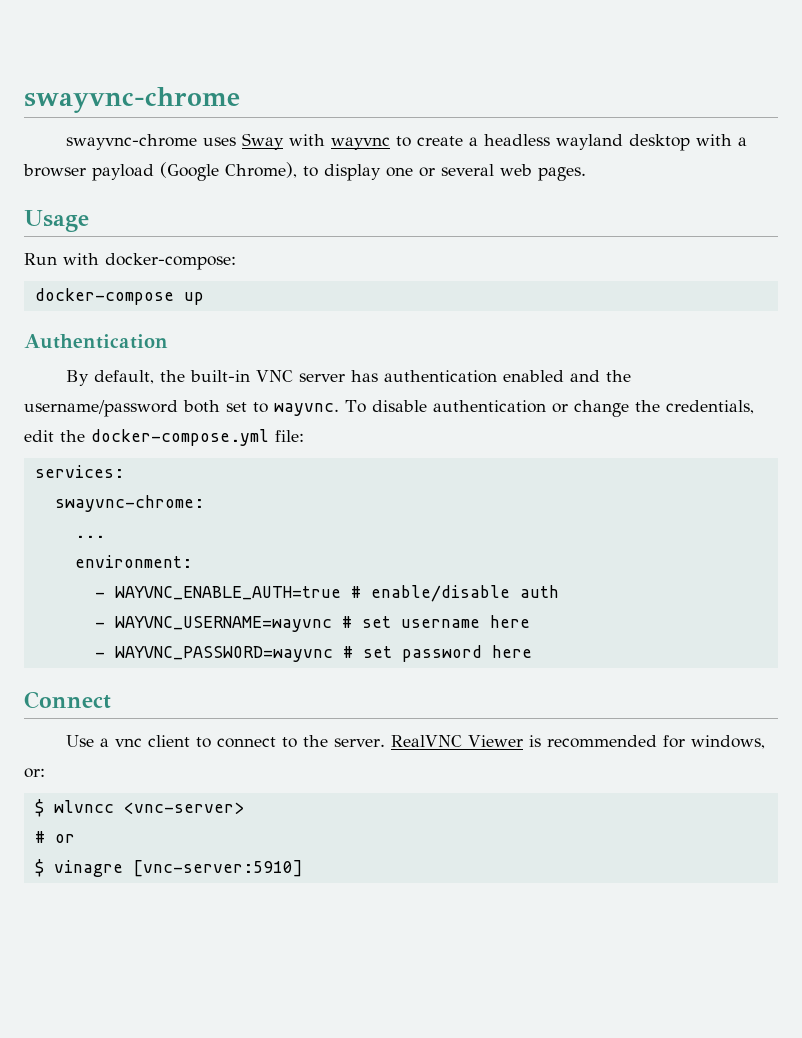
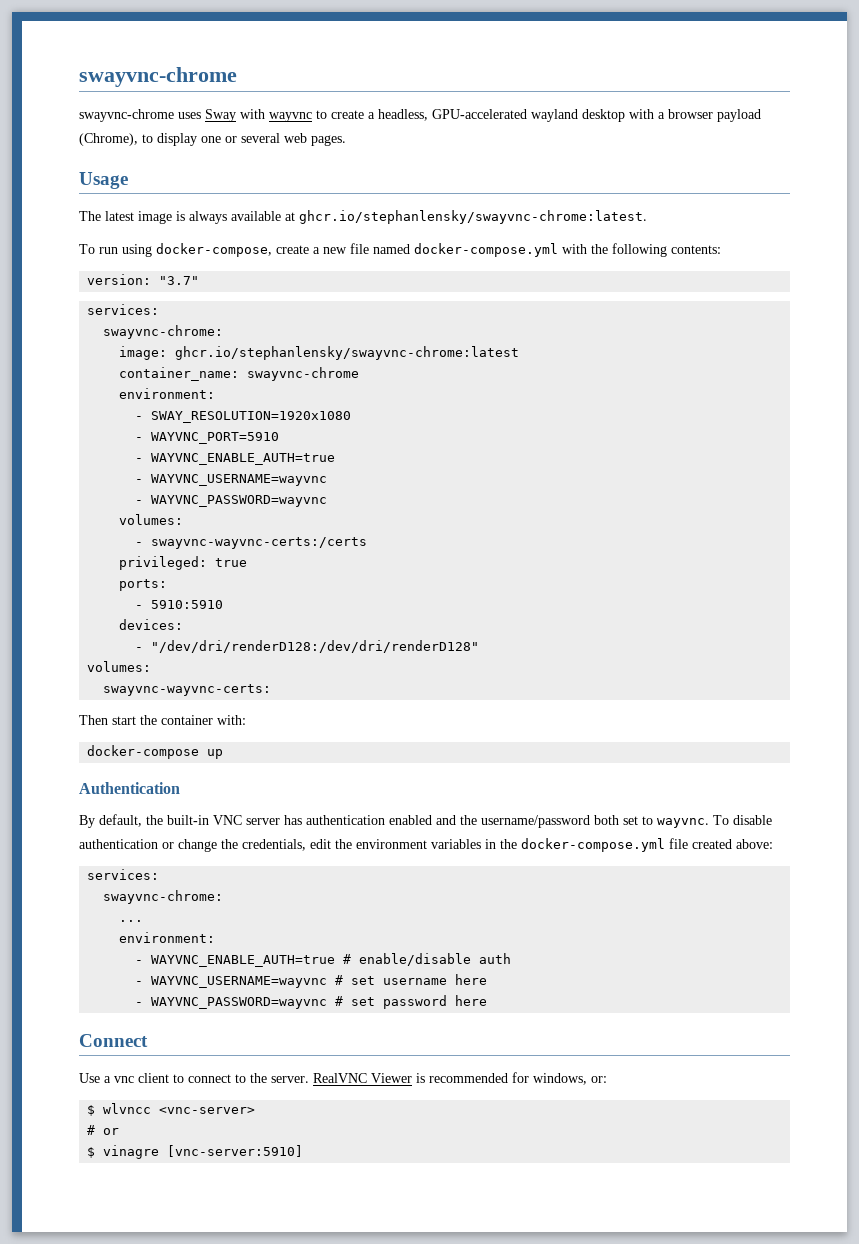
- swayvnc-chrome uses Sway with wayvnc to create a headless wayland desktop with a browser payload (Google Chrome), to display one or several web pages.
+ swayvnc-chrome uses Sway with wayvnc to create a headless, GPU-accelerated wayland desktop with a browser payload (Chrome), to display one or several web pages.
- Run with docker-compose:
+ The latest image is always available at ghcr.io/stephanlensky/swayvnc-chrome:latest.
+ To run using docker-compose, create a new file named docker-compose.yml with the following contents:
+ version: "3.7"
+ services:
+ swayvnc-chrome:
+ image: ghcr.io/stephanlensky/swayvnc-chrome:latest
+ container_name: swayvnc-chrome
+ environment:
+ - SWAY_RESOLUTION=1920x1080
+ - WAYVNC_PORT=5910
+ - WAYVNC_ENABLE_AUTH=true
+ - WAYVNC_USERNAME=wayvnc
+ - WAYVNC_PASSWORD=wayvnc
+ volumes:
+ - swayvnc-wayvnc-certs:/certs
+ privileged: true
+ ports:
+ - 5910:5910
+ devices:
+ - "/dev/dri/renderD128:/dev/dri/renderD128"
+ volumes:
+ swayvnc-wayvnc-certs:
+ Then start the container with:
- To disable authentication or change the credentials, edit the docker-compose.yml file:
+ To disable authentication or change the credentials, edit the environment variables in the docker-compose.yml file created above:

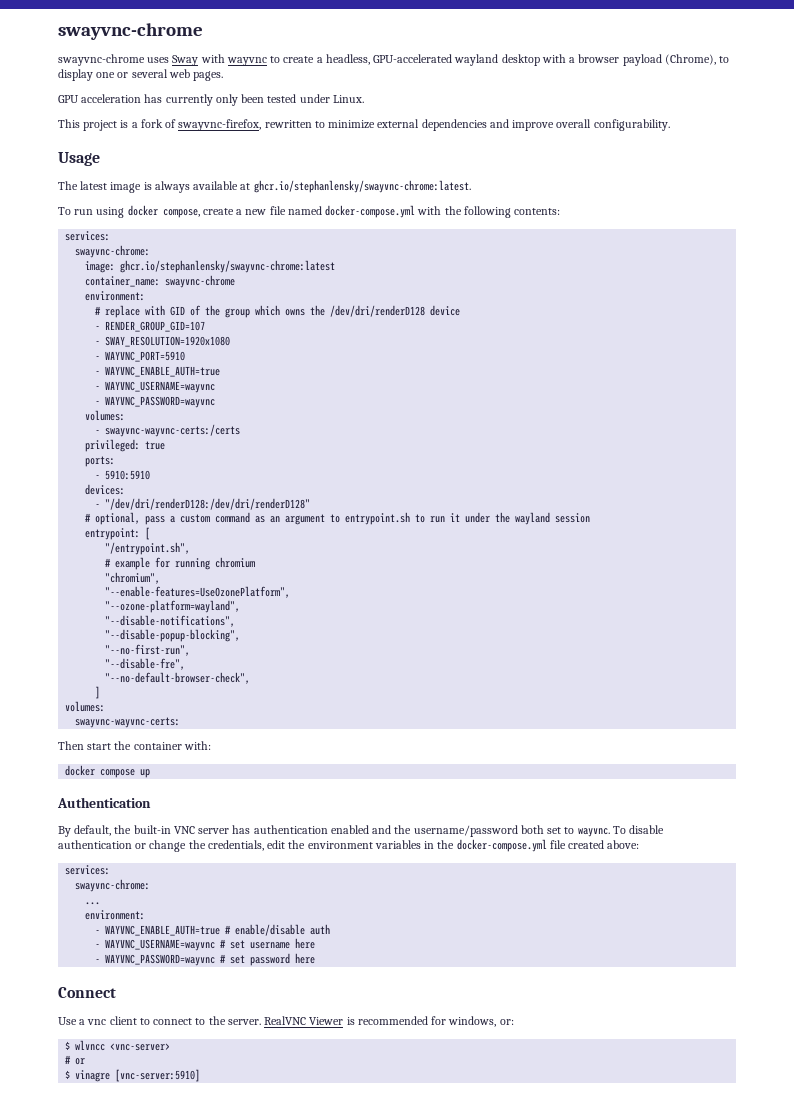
+ GPU acceleration has currently only been tested under Linux.
+ This project is a fork of swayvnc-firefox, rewritten to minimize external dependencies and improve overall configurability.
- To run using docker-compose, create a new file named docker-compose.yml with the following contents:
+ To run using docker compose, create a new file named docker-compose.yml with the following contents:
- version: "3.7"
+ # replace with GID of the group which owns the /dev/dri/renderD128 device
+ - RENDER_GROUP_GID=107
+ # optional, pass a custom command as an argument to entrypoint.sh to run it under the wayland session
+ entrypoint: [
+ "/entrypoint.sh",
+ # example for running chromium
+ "chromium",
+ "--enable-features=UseOzonePlatform",
+ "--ozone-platform=wayland",
+ "--disable-notifications",
+ "--disable-popup-blocking",
+ "--no-first-run",
+ "--disable-fre",
+ "--no-default-browser-check",
+ ]
- docker-compose up
+ docker compose up

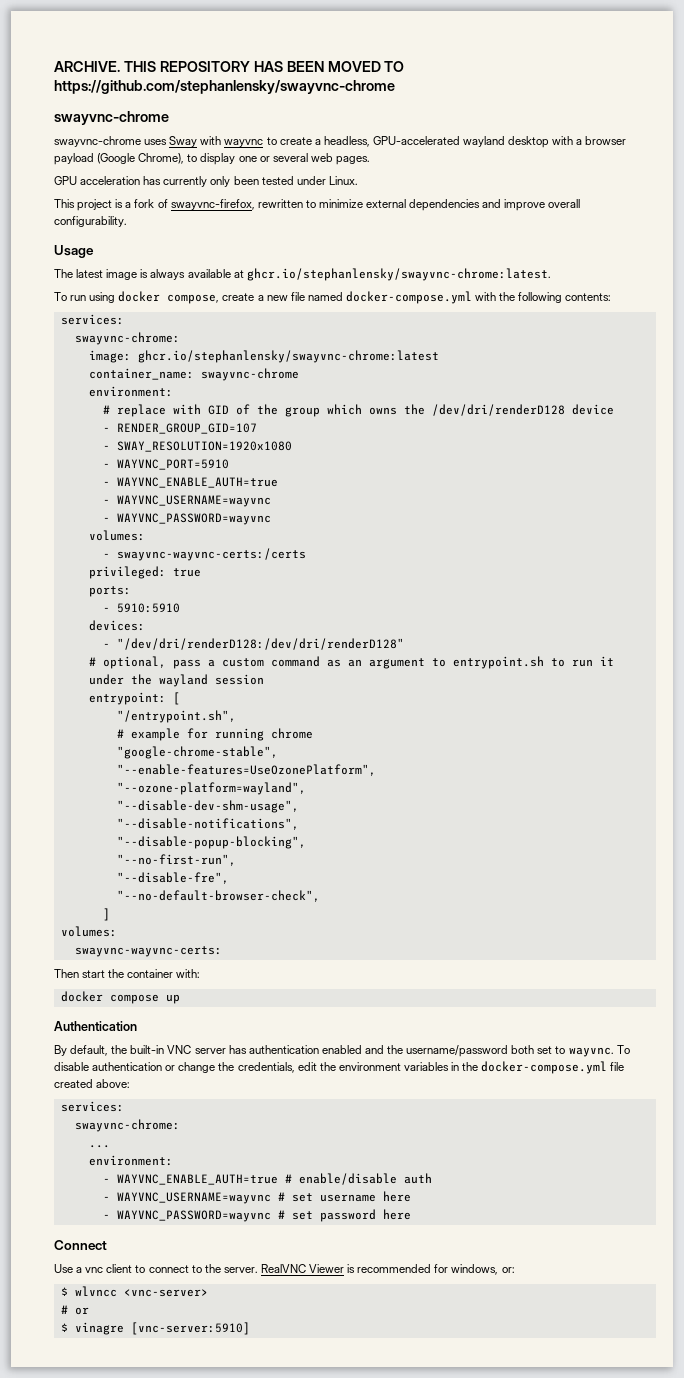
+ ARCHIVE. THIS REPOSITORY HAS BEEN MOVED TO https://github.com/stephanlensky/swayvnc-chrome
- swayvnc-chrome uses Sway with wayvnc to create a headless, GPU-accelerated wayland desktop with a browser payload (Chrome), to display one or several web pages.
+ swayvnc-chrome uses Sway with wayvnc to create a headless, GPU-accelerated wayland desktop with a browser payload (Google Chrome), to display one or several web pages.
- # example for running chromium
- "chromium",
+ # example for running chrome
+ "google-chrome-stable",
+ "--disable-dev-shm-usage",

